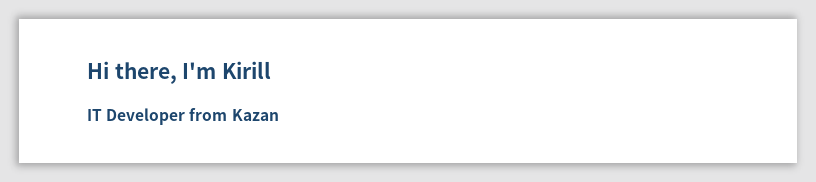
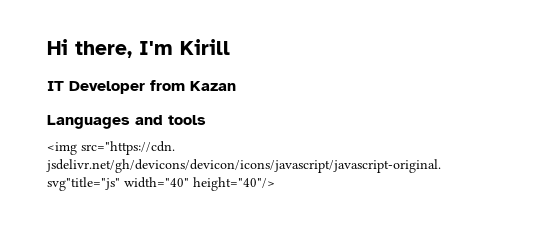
+ Languages and tools
+ <img src="https://cdn. jsdelivr.net/gh/devicons/devicon/icons/javascript/javascript-original. svg"title="js" width="40" height="40"/>

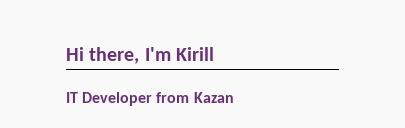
- Languages and tools
- <img src="https://cdn. jsdelivr.net/gh/devicons/devicon/icons/javascript/javascript-original. svg"title="js" width="40" height="40"/>

